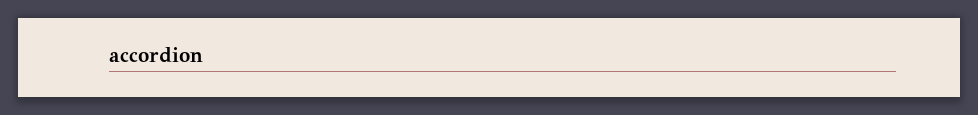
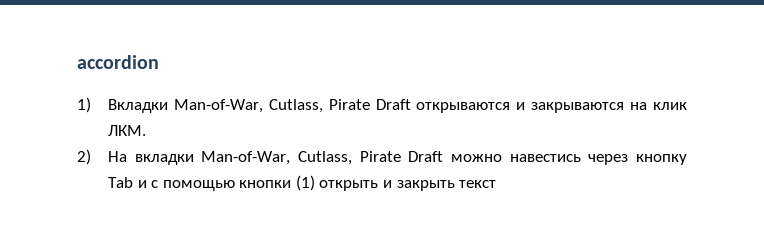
+ 1) Вкладки Man-of-War, Cutlass, Pirate Draft открываются и закрываются на клик ЛКМ.
+ 2) На вкладки Man-of-War, Cutlass, Pirate Draft можно навестись через кнопку Tab и с помощью кнопки (1) открыть и закрыть текст

